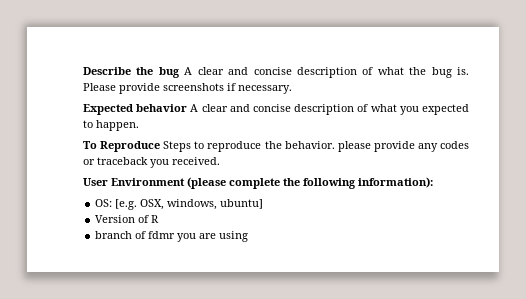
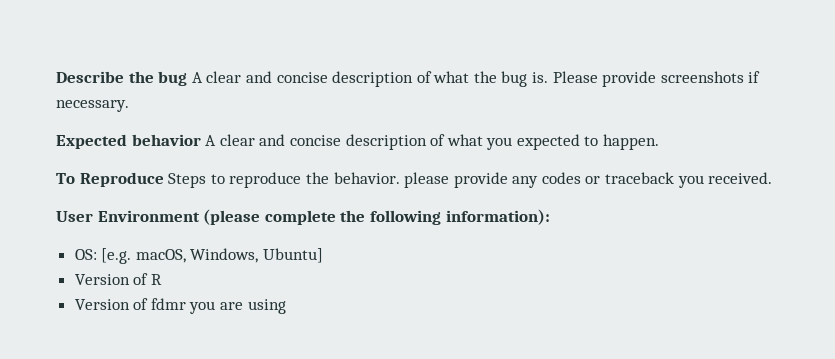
- OS: [e.g. OSX, windows, ubuntu]
+ OS: [e.g. macOS, Windows, Ubuntu]
- branch of fdmr you are using
+ Version of fdmr you are using

